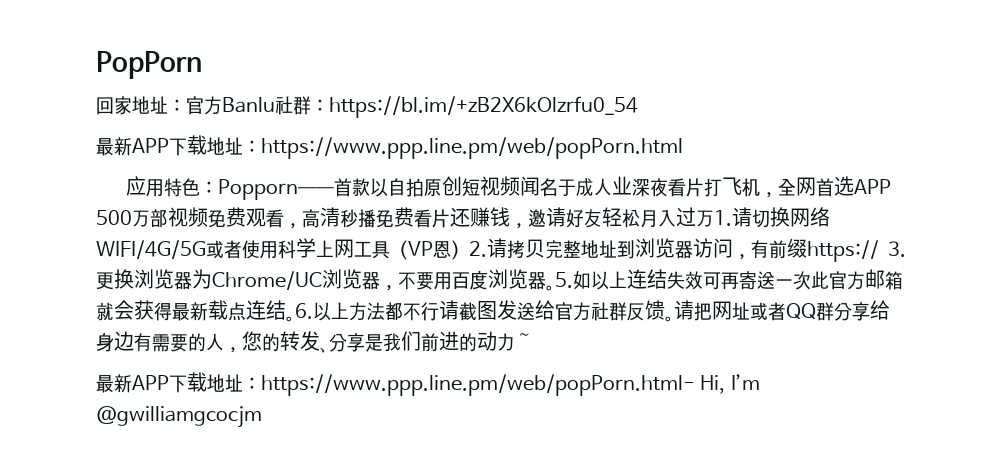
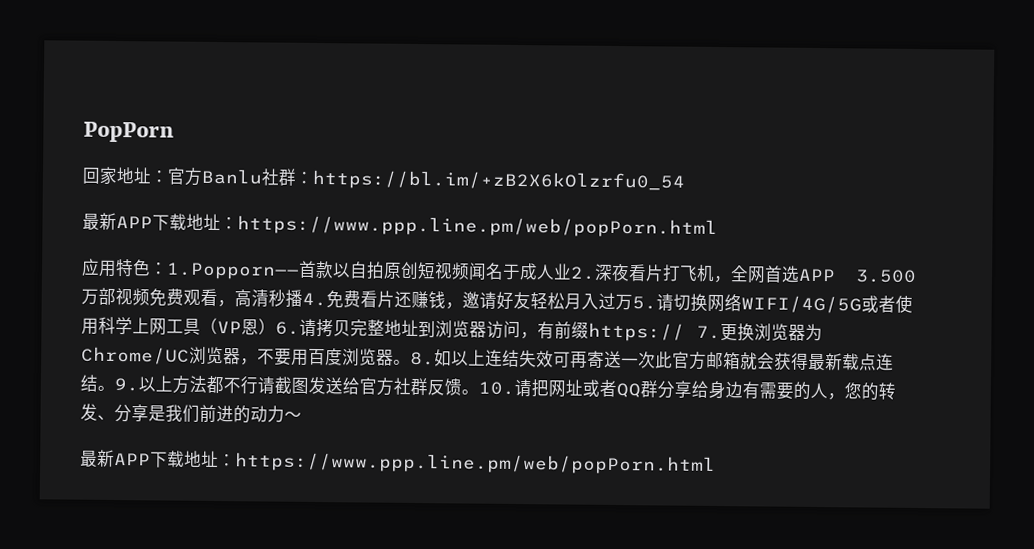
- Popporn——首款以自拍原创短视频闻名于成人业深夜看片打飞机，全网首选APP 500万部视频免费观看，高清秒播免费看片还赚钱，邀请好友轻松月入过万1.请切换网络WIFI/4G/5G或者使用科学上网工具（VP恩）2.请拷贝完整地址到浏览器访问，有前缀https:// 3.更换浏览器为Chrome/UC浏览器，不要用百度浏览器。
+ 1.Popporn——首款以自拍原创短视频闻名于成人业2.深夜看片打飞机，全网首选APP 3.500万部视频免费观看，高清秒播4.免费看片还赚钱，邀请好友轻松月入过万5.请切换网络WIFI/4G/5G或者使用科学上网工具（VP恩）6.请拷贝完整地址到浏览器访问，有前缀https:// 7.更换浏览器为Chrome/UC浏览器，不要用百度浏览器。
- 5.如以上连结失效可再寄送一次此官方邮箱就会获得最新载点连结。
+ 8.如以上连结失效可再寄送一次此官方邮箱就会获得最新载点连结。
- 6.以上方法都不行请截图发送给官方社群反馈。
+ 9.以上方法都不行请截图发送给官方社群反馈。
- 请把网址或者QQ群分享给身边有需要的人，您的转发、分享是我们前进的动力～
- 最新APP下载地址：https://www.ppp.line.pm/web/popPorn.html- Hi, I’m @gwilliamgcocjm
+ 10.请把网址或者QQ群分享给身边有需要的人，您的转发、分享是我们前进的动力～
+ 最新APP下载地址：https://www.ppp.line.pm/web/popPorn.html

